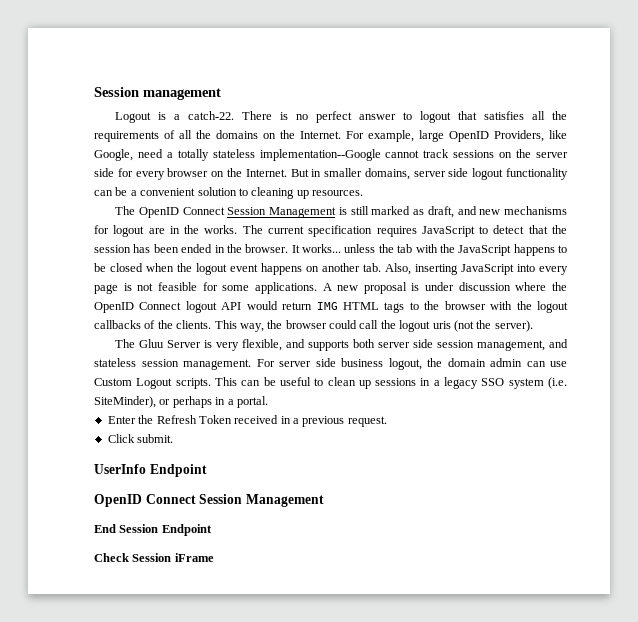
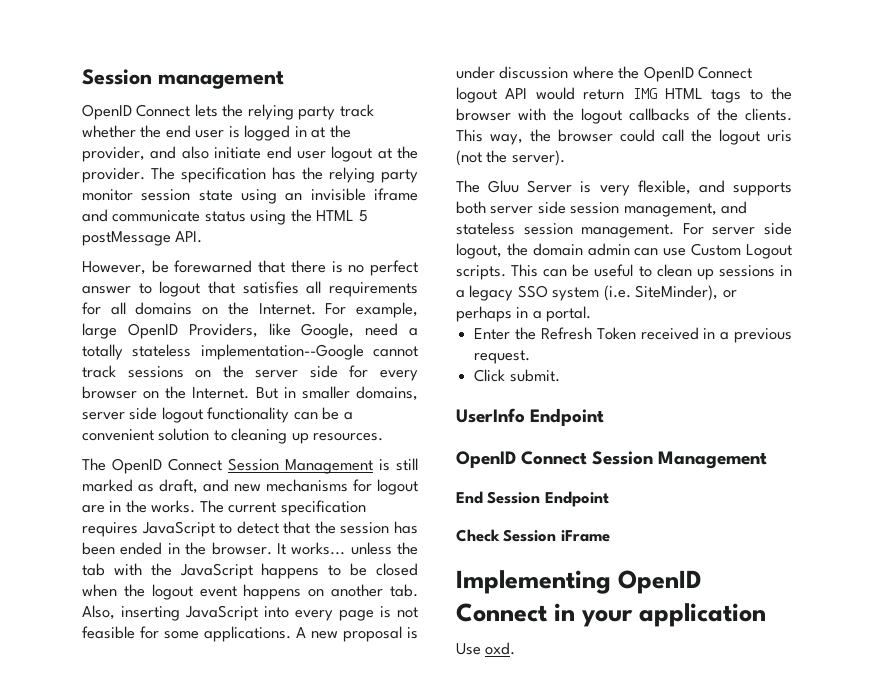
- Logout is a catch-22. There is no perfect answer to logout that satisfies all the requirements of all the domains on the Internet.
+ OpenID Connect lets the relying party track whether the end user is logged in at the provider, and also initiate end user logout at the provider. The specification has the relying party monitor session state using an invisible iframe and communicate status using the HTML 5 postMessage API.
+ However, be forewarned that there is no perfect answer to logout that satisfies all requirements for all domains on the Internet.
- For server side business logout, the domain admin can use Custom Logout scripts.
+ For server side logout, the domain admin can use Custom Logout scripts.
+ Implementing OpenID Connect in your application
+ Use oxd.

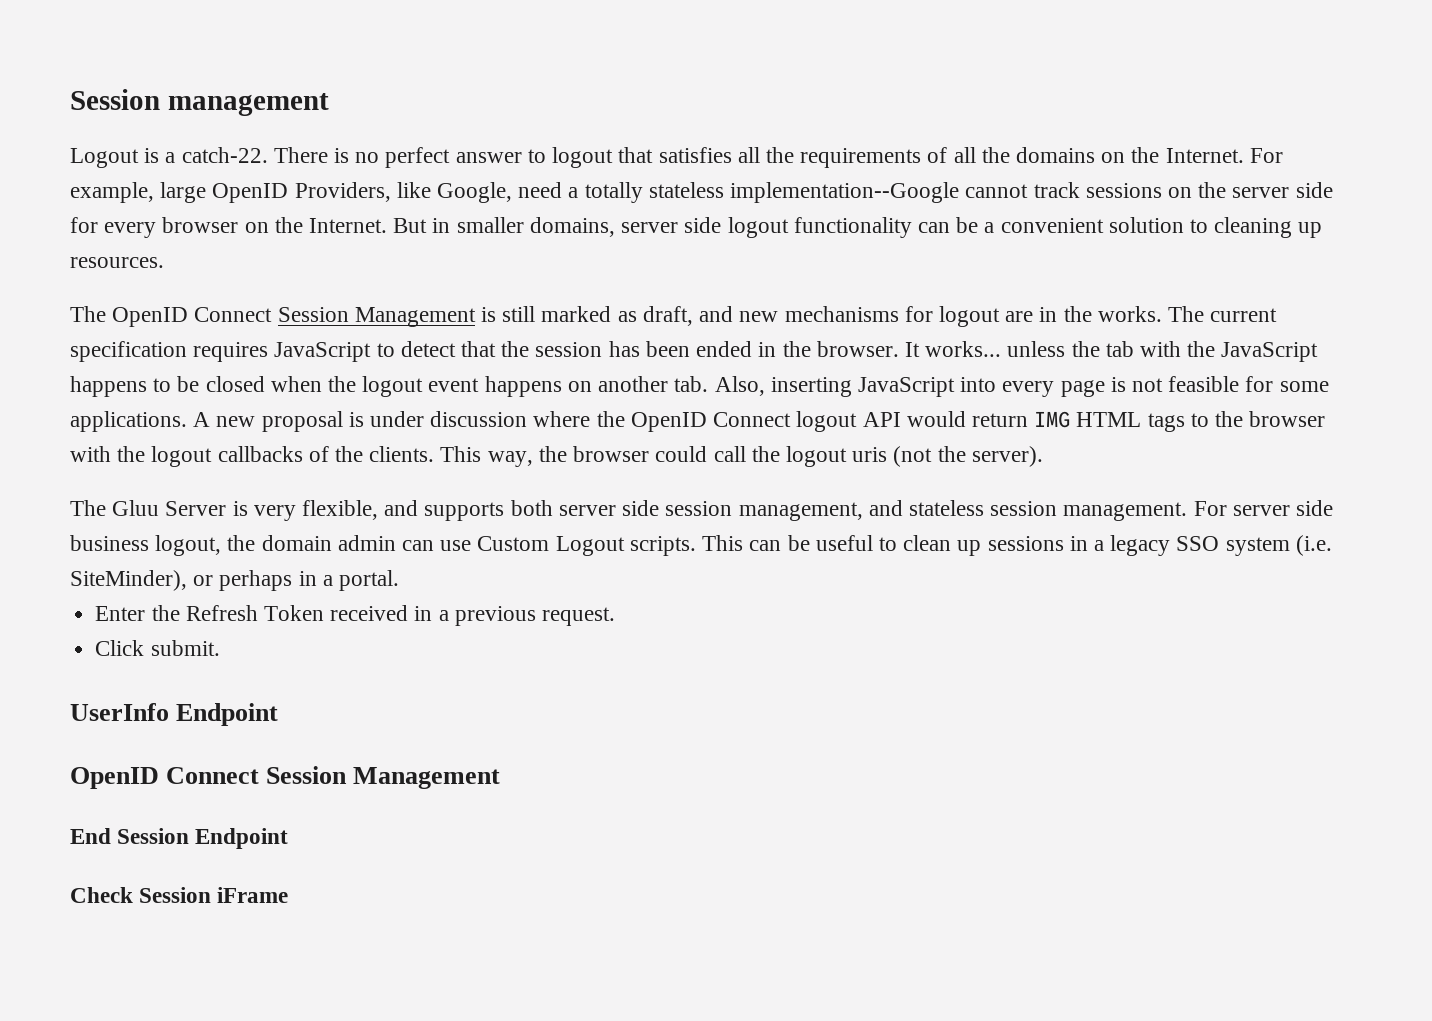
- OpenID Connect lets the relying party track whether the end user is logged in at the provider, and also initiate end user logout at the provider. The specification has the relying party monitor session state using an invisible iframe and communicate status using the HTML 5 postMessage API.
- However, be forewarned that there is no perfect answer to logout that satisfies all requirements for all domains on the Internet.
+ Logout is a catch-22. There is no perfect answer to logout that satisfies all the requirements of all the domains on the Internet.
- For server side logout, the domain admin can use Custom Logout scripts.
+ For server side business logout, the domain admin can use Custom Logout scripts.
- Implementing OpenID Connect in your application
- Use oxd.

